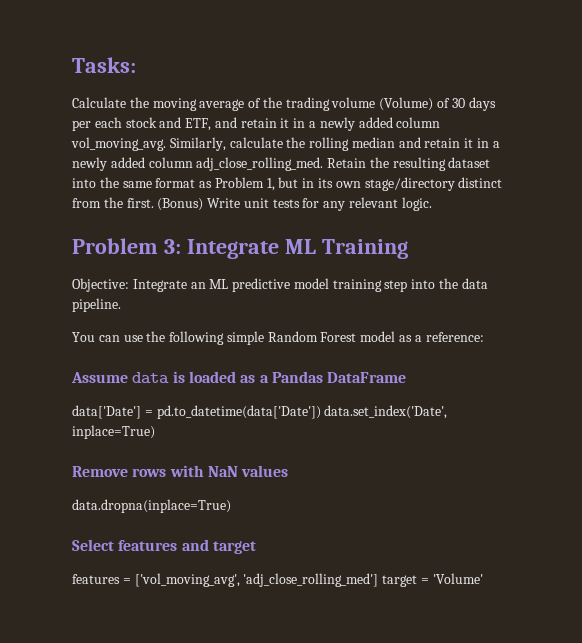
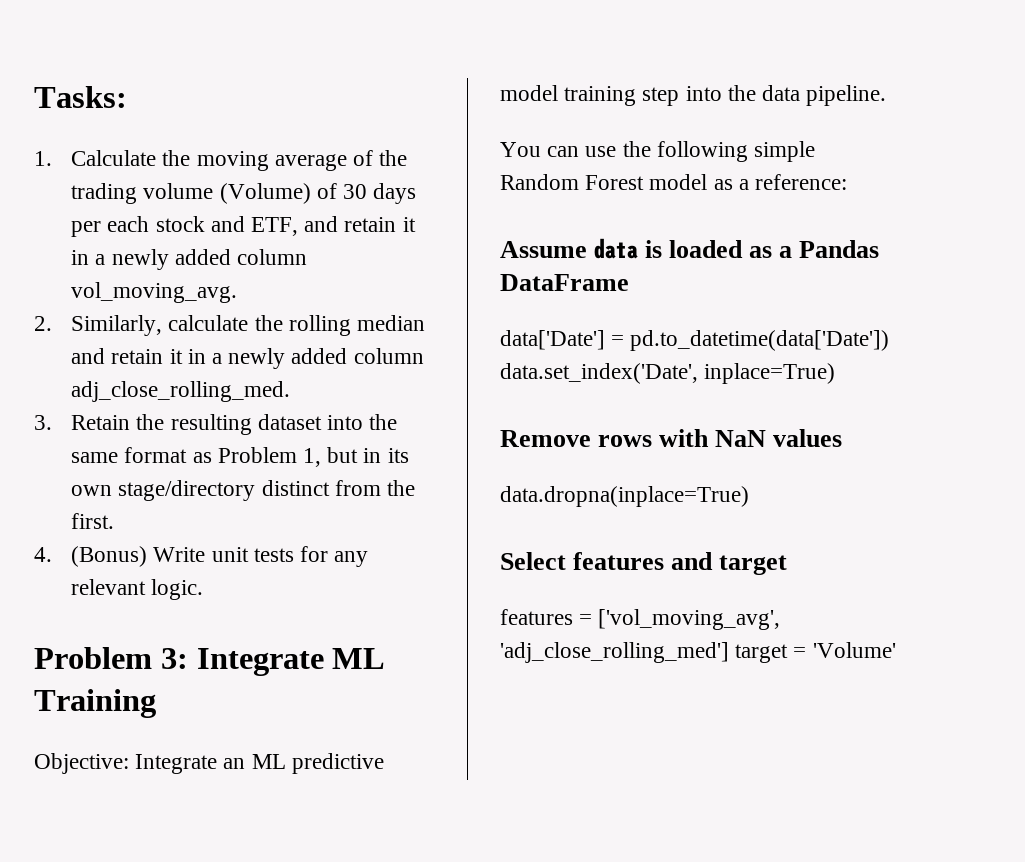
- Calculate the moving average of the trading volume (Volume) of 30 days per each stock and ETF, and retain it in a newly added column vol_moving_avg. Similarly, calculate the rolling median and retain it in a newly added column adj_close_rolling_med. Retain the resulting dataset into the same format as Problem 1, but in its own stage/directory distinct from the first. (Bonus) Write unit tests for any relevant logic.
+ 1. Calculate the moving average of the trading volume (Volume) of 30 days per each stock and ETF, and retain it in a newly added column vol_moving_avg.
+ 2. Similarly, calculate the rolling median and retain it in a newly added column adj_close_rolling_med.
+ 3. Retain the resulting dataset into the same format as Problem 1, but in its own stage/directory distinct from the first.
+ 4. (Bonus) Write unit tests for any relevant logic.

